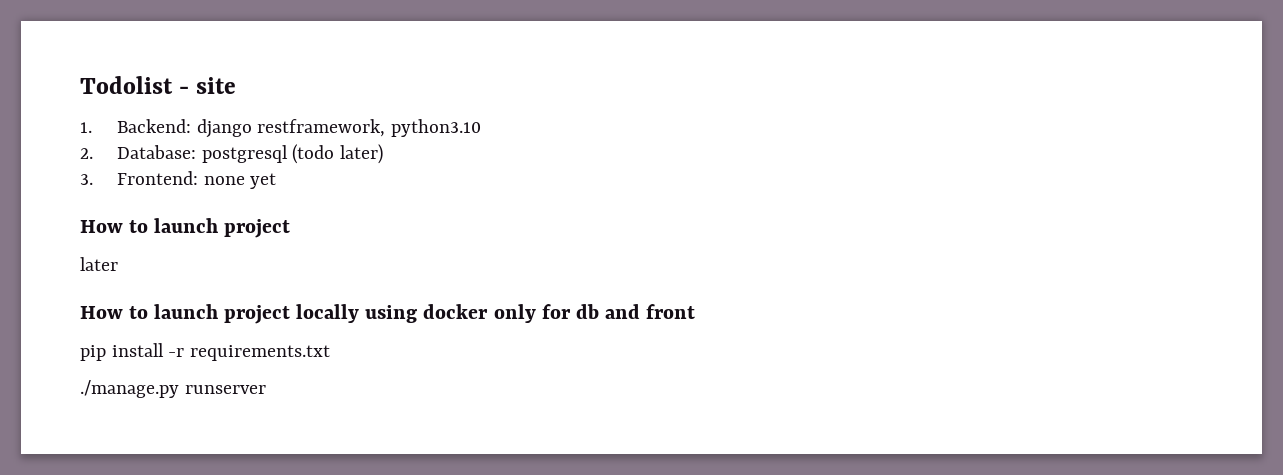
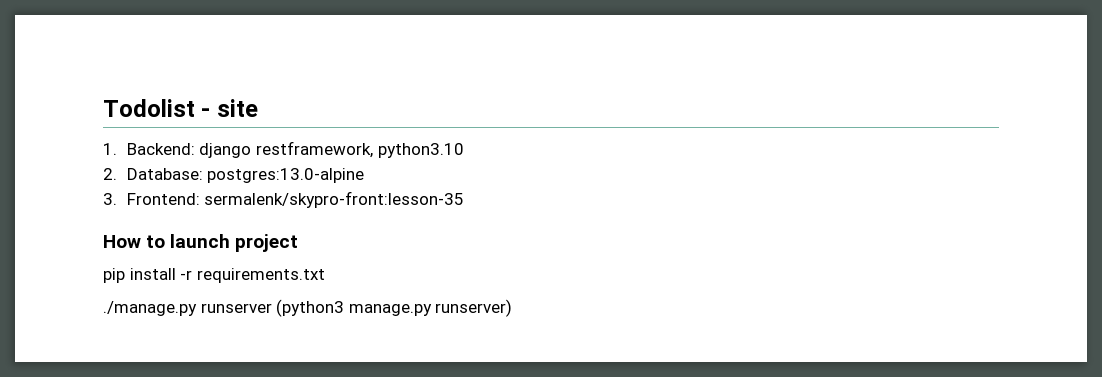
- 2. Database: postgresql (todo later)
+ 2. Database: postgres:13.0-alpine
- 3. Frontend: none yet
+ 3. Frontend: sermalenk/skypro-front:lesson-35
  How to launch project
- later
- How to launch project locally using docker only for db and front
- ./manage.py runserver
+ ./manage.py runserver (python3 manage.py runserver)

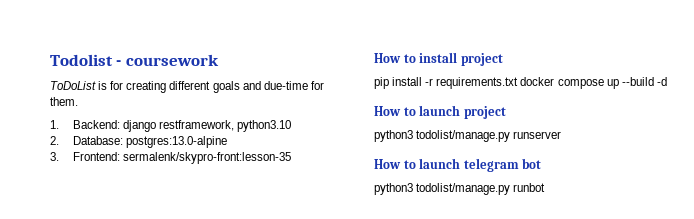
- Todolist - site
+ Todolist - coursework
+ ToDoList is for creating different goals and due-time for them.
- How to launch project
+ How to install project
- pip install -r requirements.txt
- ./manage.py runserver (python3 manage.py runserver)
+ pip install -r requirements.txt docker compose up --build -d
+ How to launch project
+ python3 todolist/manage.py runserver
+ How to launch telegram bot
+ python3 todolist/manage.py runbot

